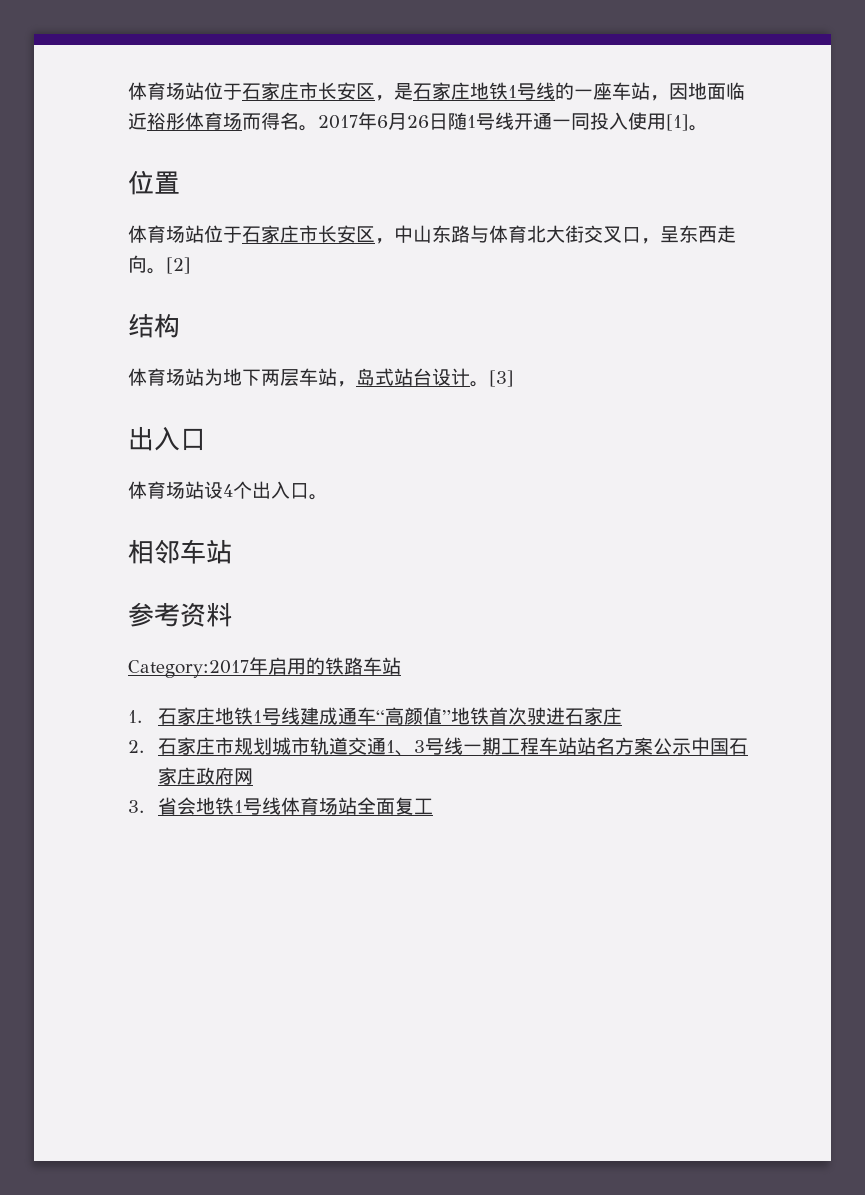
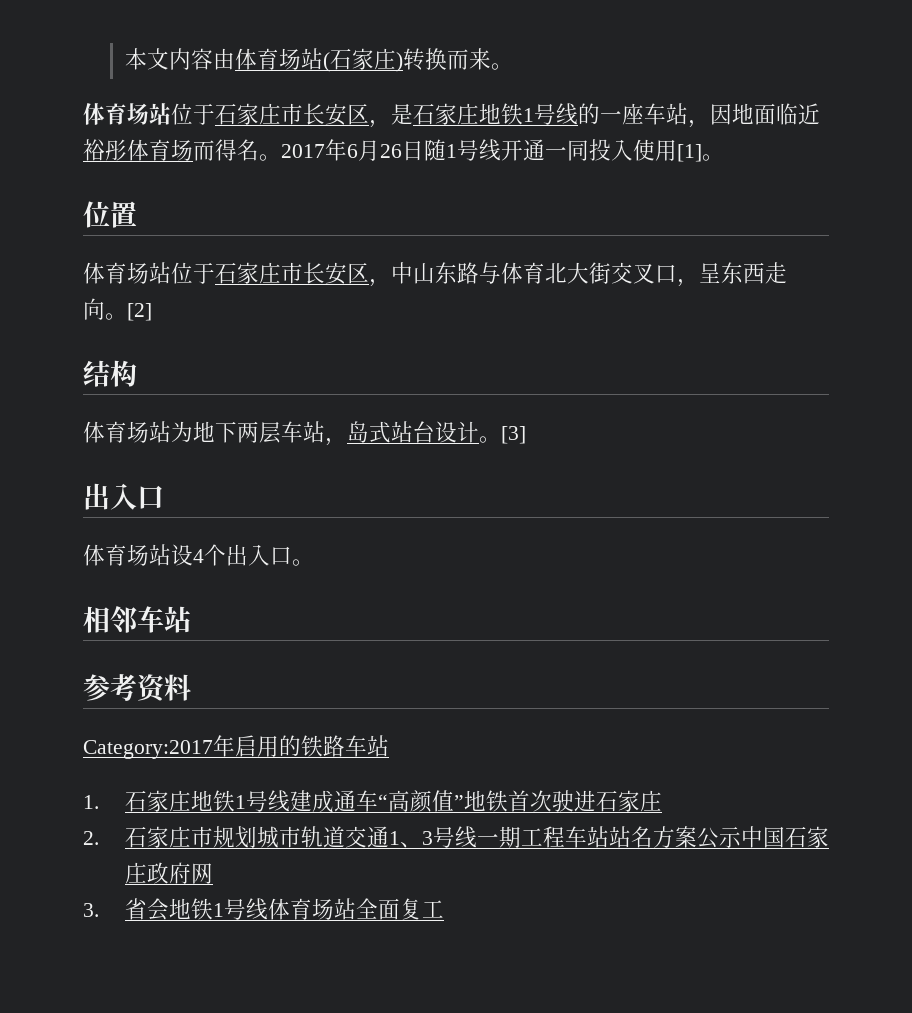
+ 本文内容由体育场站(石家庄)转换而来。

